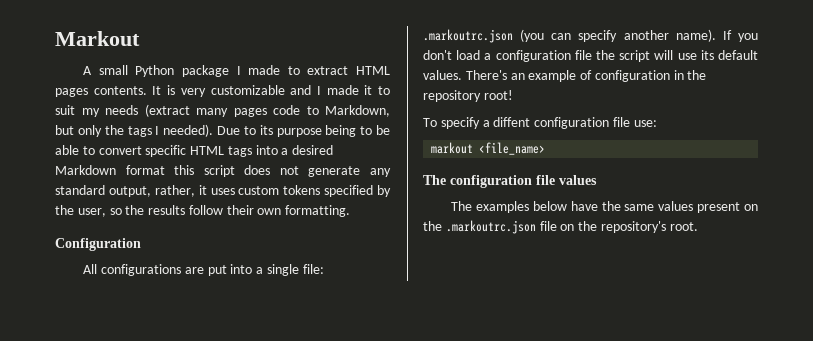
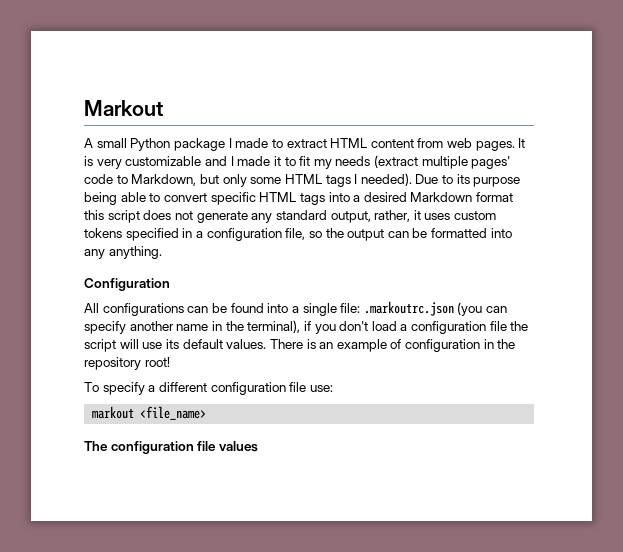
- A small Python package I made to extract HTML pages contents.
+ A small Python package I made to extract HTML content from web pages.
- It is very customizable and I made it to suit my needs (extract many pages code to Markdown, but only the tags I needed).
+ It is very customizable and I made it to fit my needs (extract multiple pages' code to Markdown, but only some HTML tags I needed).
- Due to its purpose being to be able to convert specific HTML tags into a desired Markdown format this script does not generate any standard output, rather, it uses custom tokens specified by the user, so the results follow their own formatting.
+ Due to its purpose being able to convert specific HTML tags into a desired Markdown format this script does not generate any standard output, rather, it uses custom tokens specified in a configuration file, so the output can be formatted into any anything.
- All configurations are put into a single file: .markoutrc.json (you can specify another name). If you don't load a configuration file the script will use its default values.
+ All configurations can be found into a single file: .markoutrc.json (you can specify another name in the terminal), if you don't load a configuration file the script will use its default values.
- There's an example of configuration in the repository root!
+ There is an example of configuration in the repository root!
- To specify a diffent configuration file use:
+ To specify a different configuration file use:
- The examples below have the same values present on the .markoutrc.json file on the repository's root.

